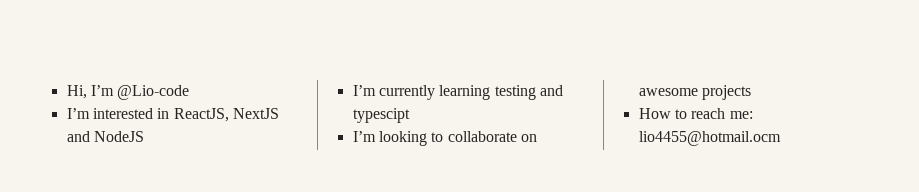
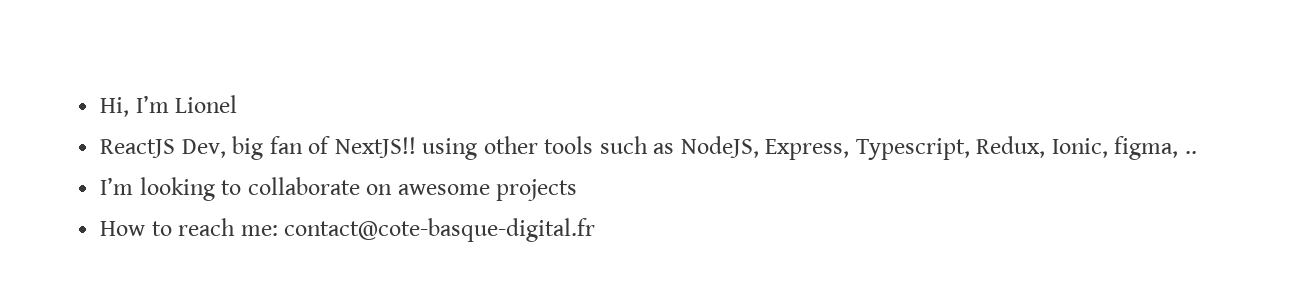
- Hi, I’m @Lio-code
- I’m interested in ReactJS, NextJS and NodeJS
- I’m currently learning testing and typescipt
+ Hi, I’m Lionel
+ ReactJS Dev, big fan of NextJS!! using other tools such as NodeJS, Express, Typescript, Redux, Ionic, figma, ..
- How to reach me: lio4455@hotmail.ocm
+ How to reach me: contact@cote-basque-digital.fr

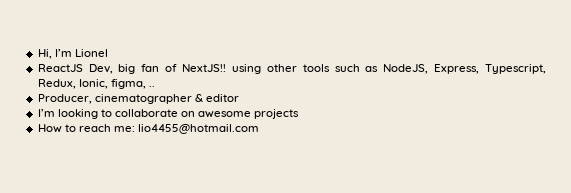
+ Producer, cinematographer & editor
- How to reach me: contact@cote-basque-digital.fr
+ How to reach me: lio4455@hotmail.com

